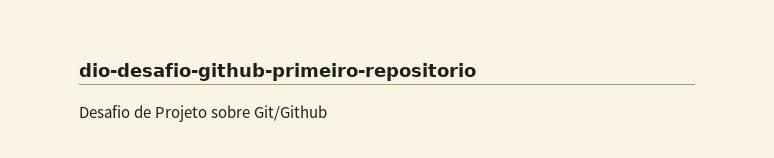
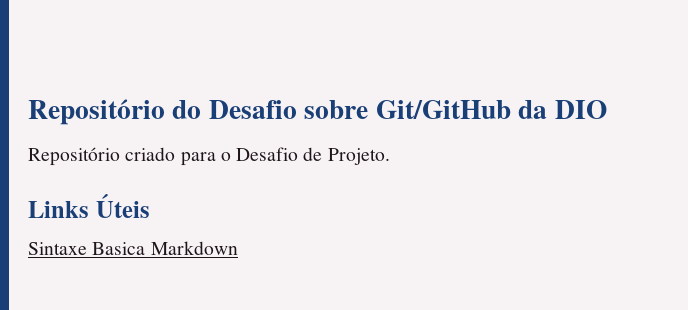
- dio-desafio-github-primeiro-repositorio
- Desafio de Projeto sobre Git/Github
+ Repositório do Desafio sobre Git/GitHub da DIO
+ Repositório criado para o Desafio de Projeto.
+ Links Úteis
+ Sintaxe Basica Markdown

